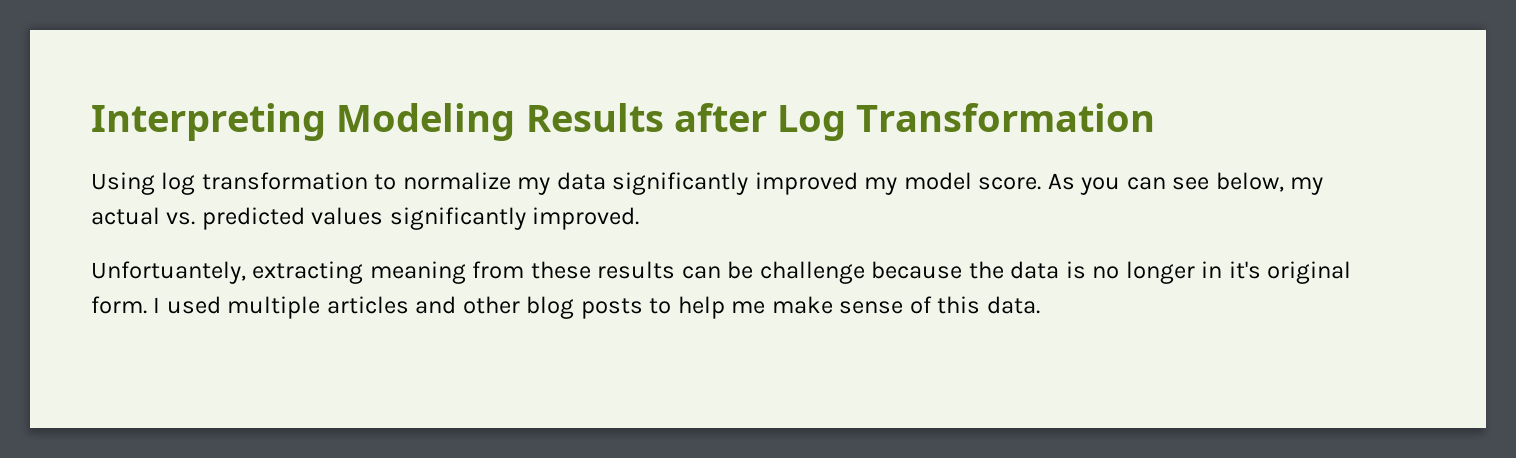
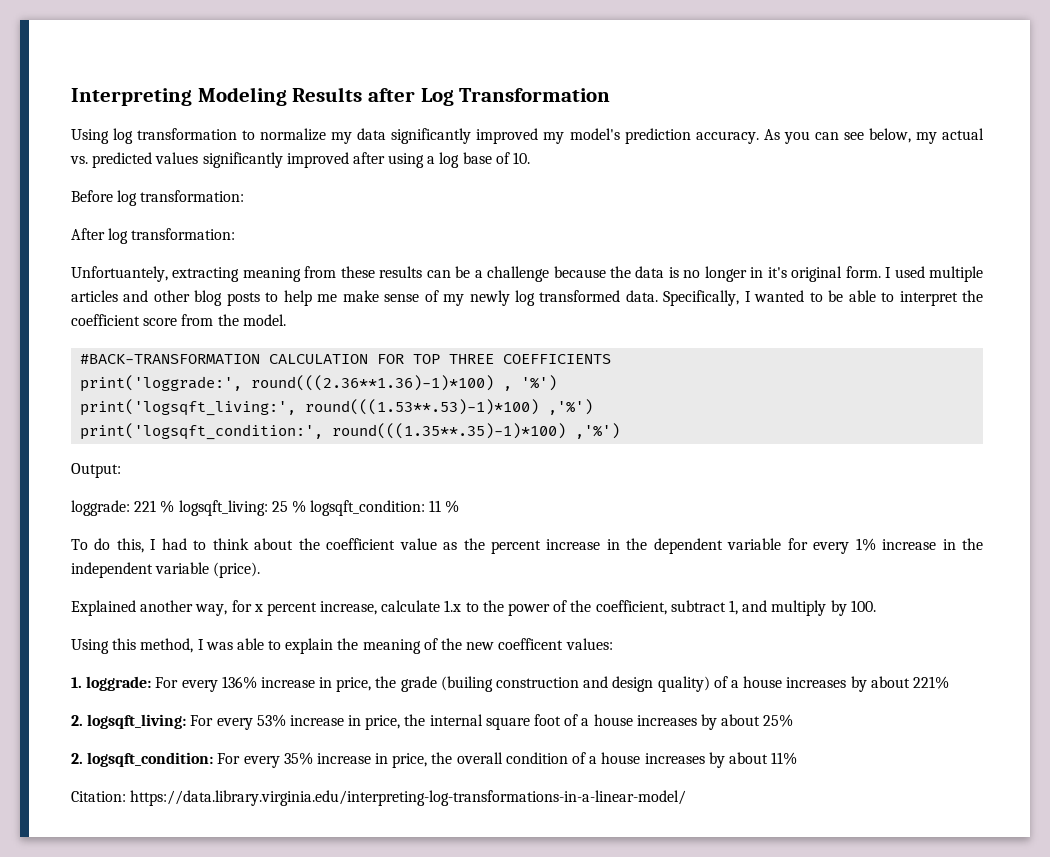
- Using log transformation to normalize my data significantly improved my model score.
+ Using log transformation to normalize my data significantly improved my model's prediction accuracy.
- As you can see below, my actual vs. predicted values significantly improved.
+ As you can see below, my actual vs. predicted values significantly improved after using a log base of 10.
+ Before log transformation:
+ After log transformation:
- Unfortuantely, extracting meaning from these results can be challenge because the data is no longer in it's original form.
+ Unfortuantely, extracting meaning from these results can be a challenge because the data is no longer in it's original form.
- I used multiple articles and other blog posts to help me make sense of this data.
+ I used multiple articles and other blog posts to help me make sense of my newly log transformed data. Specifically, I wanted to be able to interpret the coefficient score from the model.
+ #BACK-TRANSFORMATION CALCULATION FOR TOP THREE COEFFICIENTS
+ print('loggrade:', round(((2.36**1.36)-1)*100) , '%')
+ print('logsqft_living:', round(((1.53**.53)-1)*100) ,'%')
+ print('logsqft_condition:', round(((1.35**.35)-1)*100) ,'%')
+ Output:
+ loggrade: 221 % logsqft_living: 25 % logsqft_condition: 11 %
+ To do this, I had to think about the coefficient value as the percent increase in the dependent variable for every 1% increase in the independent variable (price).
+ Explained another way, for x percent increase, calculate 1.x to the power of the coefficient, subtract 1, and multiply by 100.
+ Using this method, I was able to explain the meaning of the new coefficent values:
+ 1. loggrade: For every 136% increase in price, the grade (builing construction and design quality) of a house increases by about 221%
+ 2. logsqft_living: For every 53% increase in price, the internal square foot of a house increases by about 25%
+ 2. logsqft_condition: For every 35% increase in price, the overall condition of a house increases by about 11%
+ Citation: https://data.library.virginia.edu/interpreting-log-transformations-in-a-linear-model/

